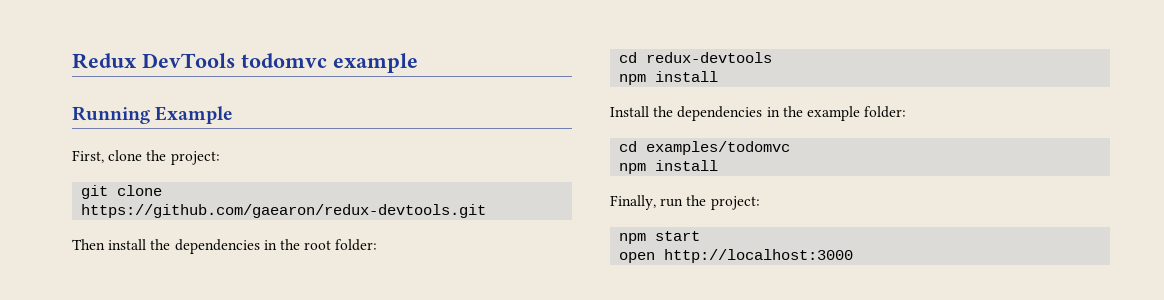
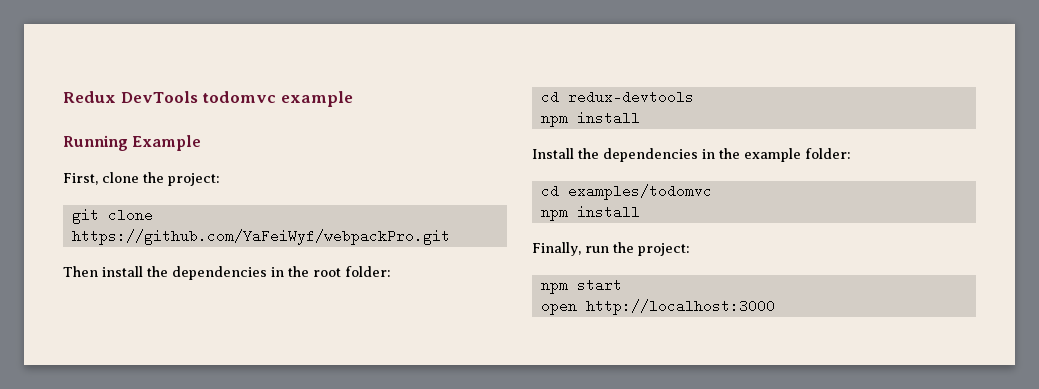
- git clone https://github.com/gaearon/redux-devtools.git
+ git clone https://github.com/YaFeiWyf/webpackPro.git

